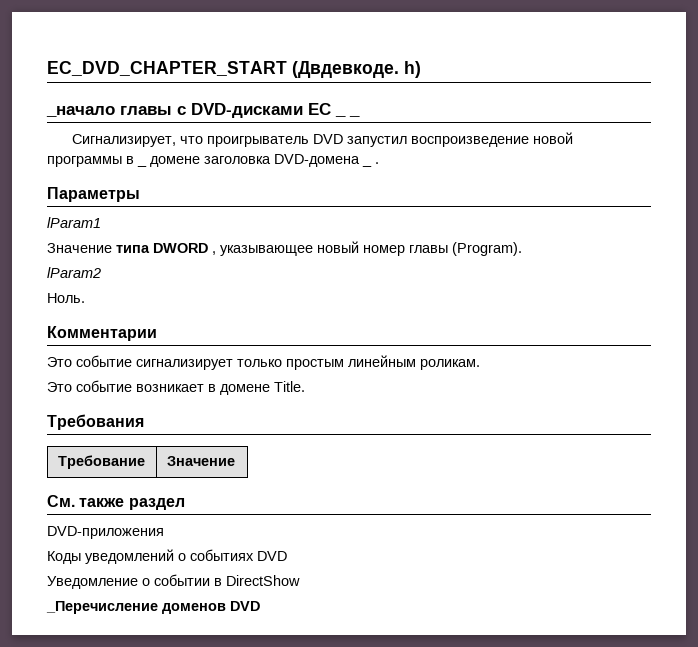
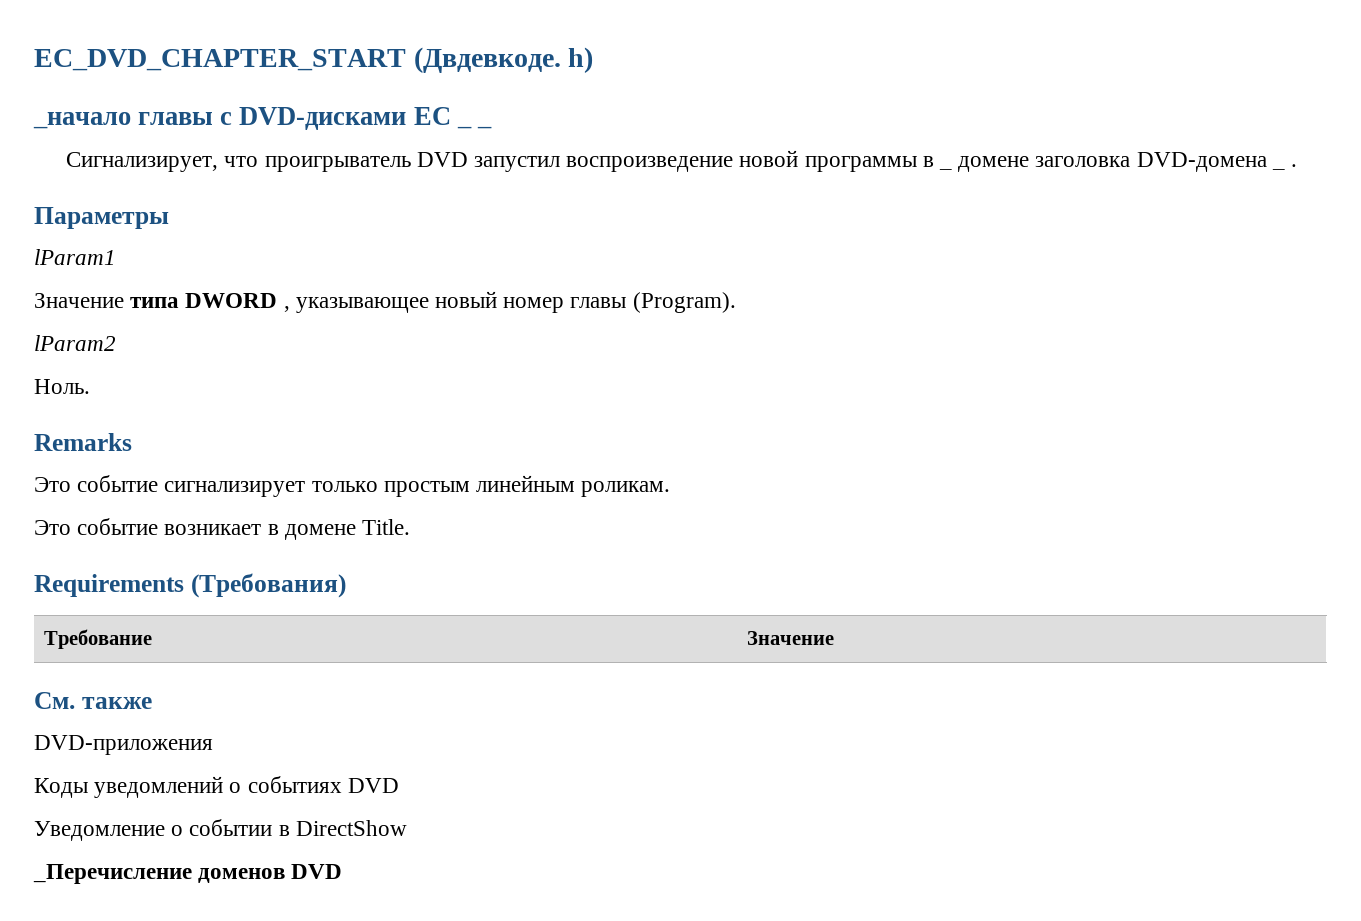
- Комментарии
+ Remarks
- Требования
+ Requirements (Требования)
- См. также раздел
+ См. также

